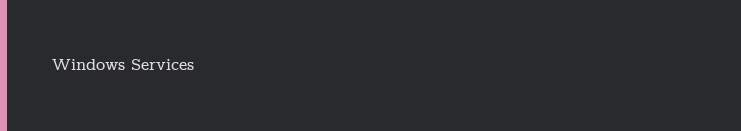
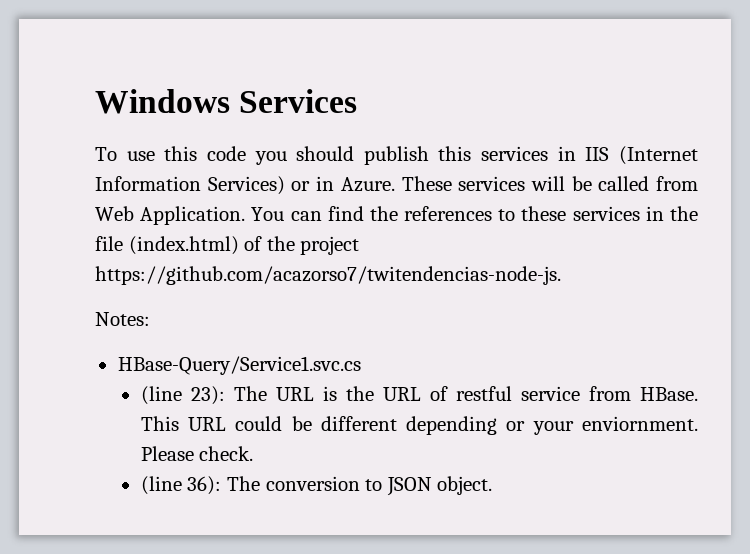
+ To use this code you should publish this services in IIS (Internet Information Services) or in Azure. These services will be called from Web Application. You can find the references to these services in the file (index.html) of the project https://github.com/acazorso7/twitendencias-node-js.
+ Notes:
+ HBase-Query/Service1.svc.cs
+ (line 23): The URL is the URL of restful service from HBase. This URL could be different depending or your enviornment. Please check.
+ (line 36): The conversion to JSON object.

